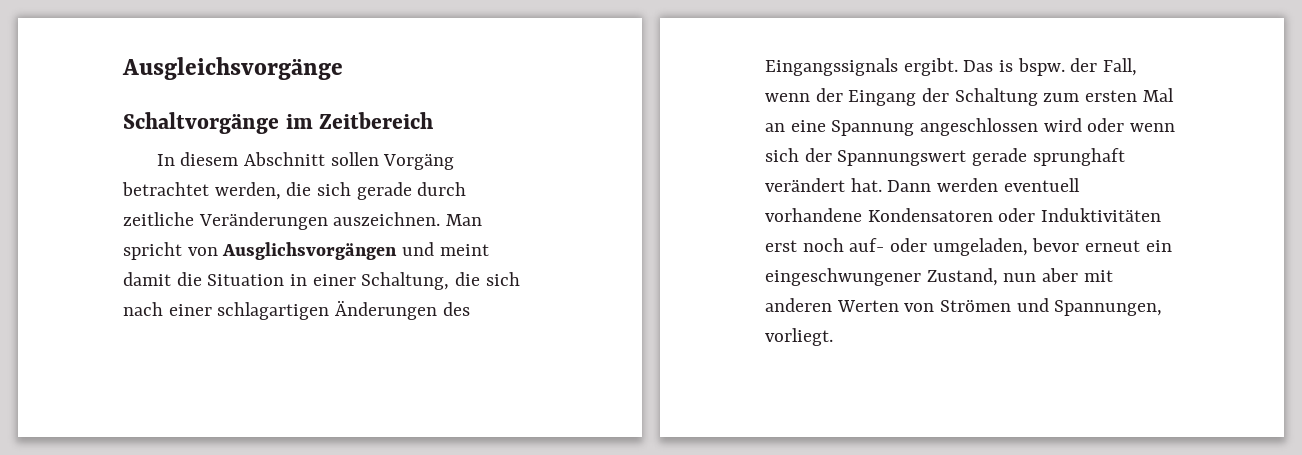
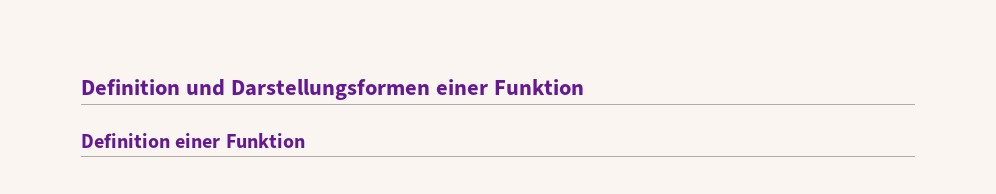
- Ausgleichsvorgänge
- Schaltvorgänge im Zeitbereich
- In diesem Abschnitt sollen Vorgäng betrachtet werden, die sich gerade durch zeitliche Veränderungen auszeichnen. Man spricht von Ausglichsvorgängen und meint damit die Situation in einer Schaltung, die sich nach einer schlagartigen Änderungen des Eingangssignals ergibt. Das is bspw. der Fall, wenn der Eingang der Schaltung zum ersten Mal an eine Spannung angeschlossen wird oder wenn sich der Spannungswert gerade sprunghaft verändert hat. Dann werden eventuell vorhandene Kondensatoren oder Induktivitäten erst noch auf- oder umgeladen, bevor erneut ein eingeschwungener Zustand, nun aber mit anderen Werten von Strömen und Spannungen, vorliegt.
+ Definition und Darstellungsformen einer Funktion
+ Definition einer Funktion

